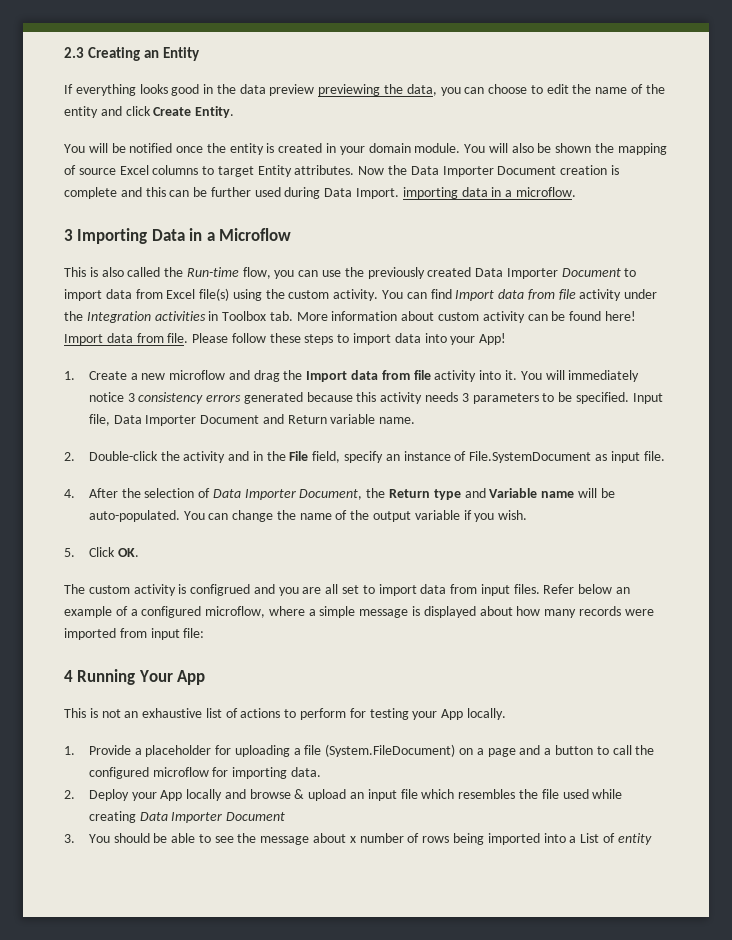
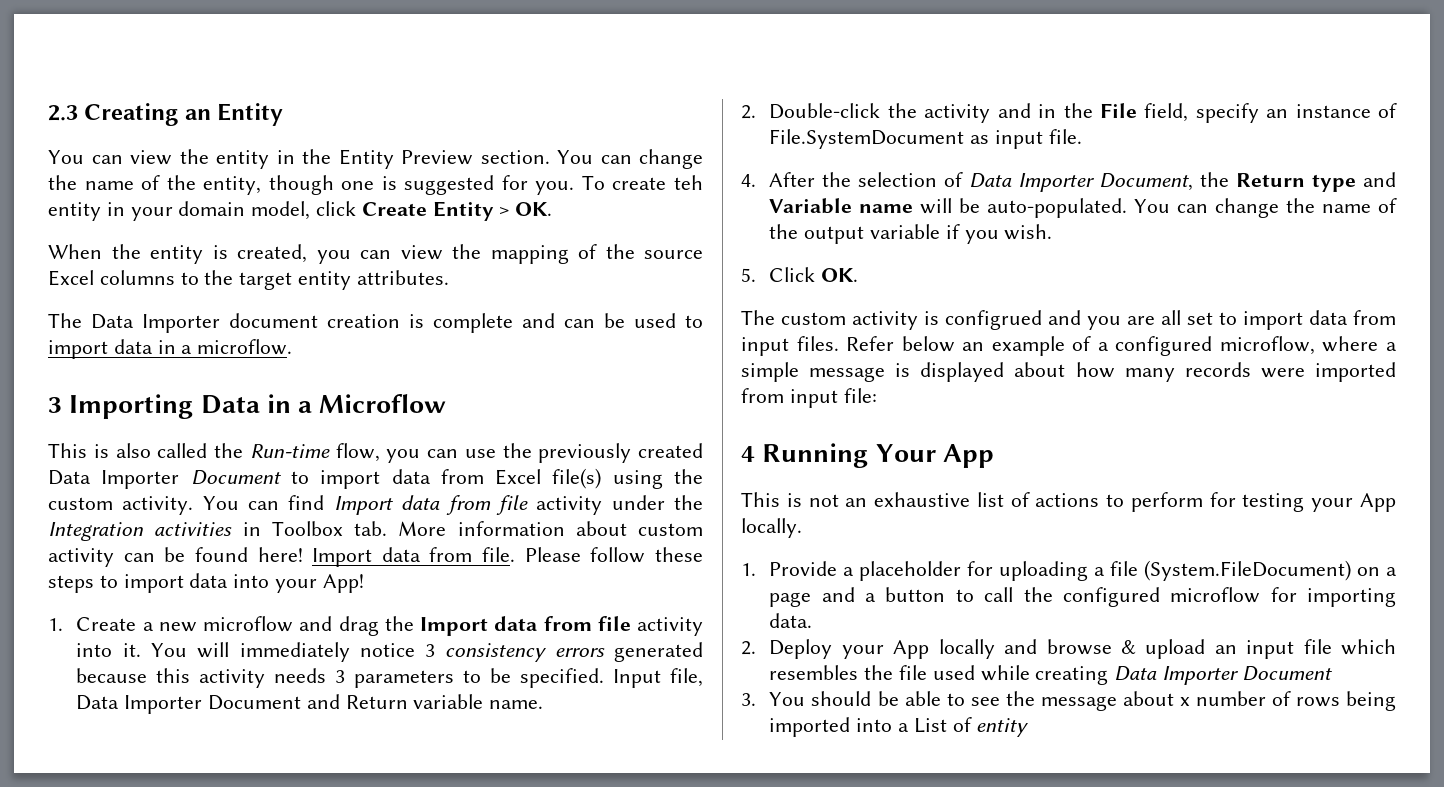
- If everything looks good in the data preview previewing the data, you can choose to edit the name of the entity and click Create Entity.
- You will be notified once the entity is created in your domain module. You will also be shown the mapping of source Excel columns to target Entity attributes. Now the Data Importer Document creation is complete and this can be further used during Data Import. importing data in a microflow.
+ You can view the entity in the Entity Preview section. You can change the name of the entity, though one is suggested for you. To create teh entity in your domain model, click Create Entity > OK.
+ When the entity is created, you can view the mapping of the source Excel columns to the target entity attributes.
+ The Data Importer document creation is complete and can be used to import data in a microflow.

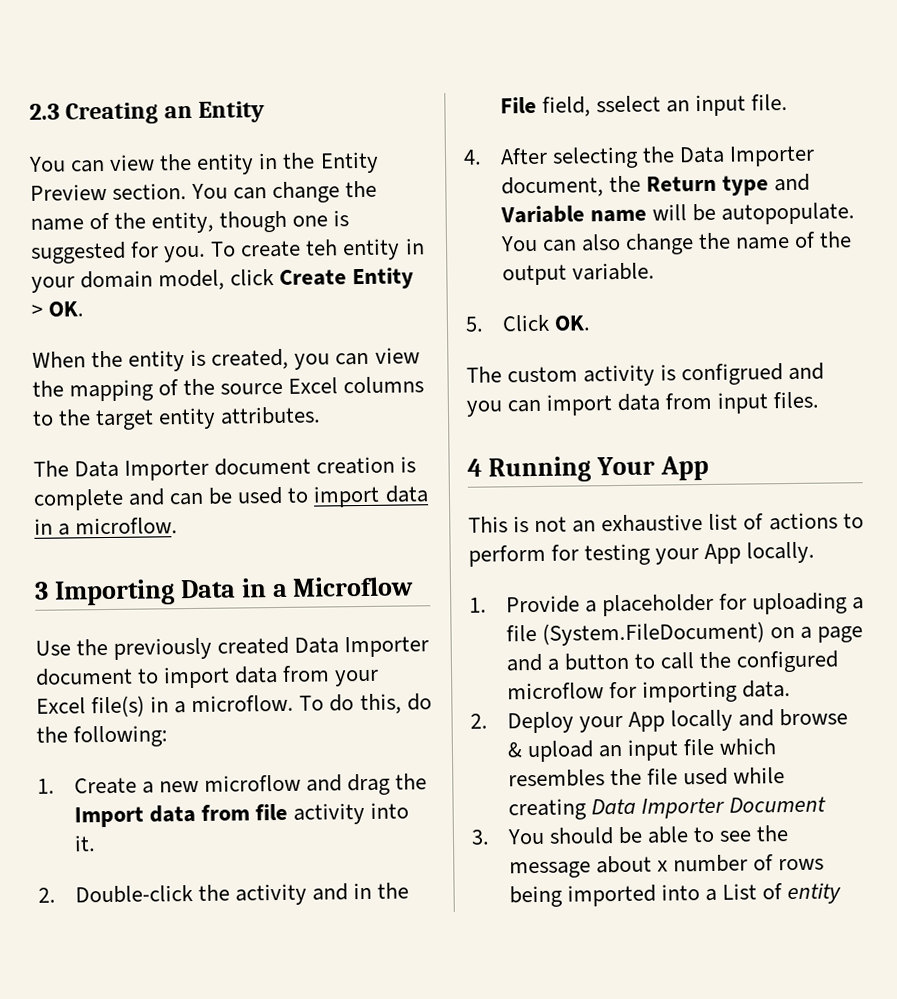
- This is also called the Run-time flow, you can use the previously created Data Importer Document to import data from Excel file(s) using the custom activity. You can find Import data from file activity under the Integration activities in Toolbox tab. More information about custom activity can be found here! Import data from file. Please follow these steps to import data into your App!
+ Use the previously created Data Importer document to import data from your Excel file(s) in a microflow. To do this, do the following:
- You will immediately notice 3 consistency errors generated because this activity needs 3 parameters to be specified. Input file, Data Importer Document and Return variable name.
- 2. Double-click the activity and in the File field, specify an instance of File.SystemDocument as input file.
+ 2. Double-click the activity and in the File field, sselect an input file.
- 4. After the selection of Data Importer Document, the Return type and Variable name will be auto-populated. You can change the name of the output variable if you wish.
+ 4. After selecting the Data Importer document, the Return type and Variable name will be autopopulate. You can also change the name of the output variable.
- The custom activity is configrued and you are all set to import data from input files. Refer below an example of a configured microflow, where a simple message is displayed about how many records were imported from input file:
+ The custom activity is configrued and you can import data from input files.

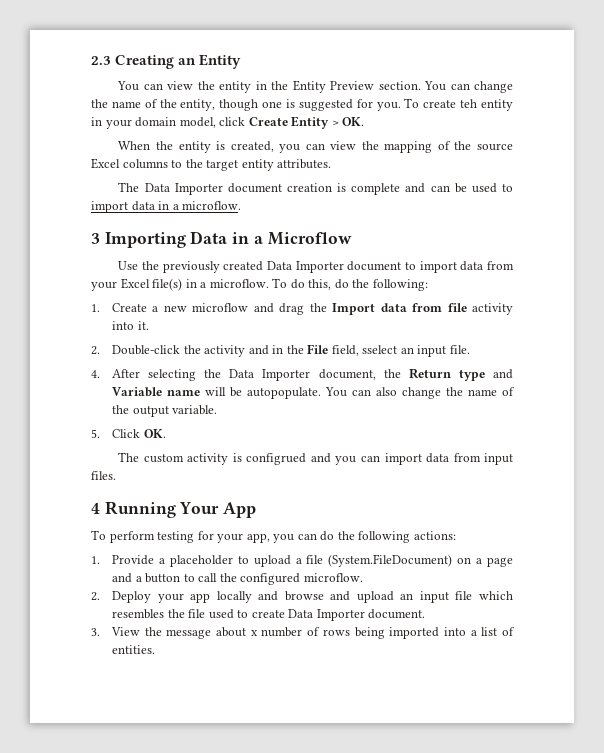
- This is not an exhaustive list of actions to perform for testing your App locally.
+ To perform testing for your app, you can do the following actions:
- 1. Provide a placeholder for uploading a file (System.FileDocument) on a page and a button to call the configured microflow for importing data.
+ 1. Provide a placeholder to upload a file (System.FileDocument) on a page and a button to call the configured microflow.
- 2. Deploy your App locally and browse & upload an input file which resembles the file used while creating Data Importer Document
+ 2. Deploy your app locally and browse and upload an input file which resembles the file used to create Data Importer document.
- 3. You should be able to see the message about x number of rows being imported into a List of entity
+ 3. View the message about x number of rows being imported into a list of entities.

